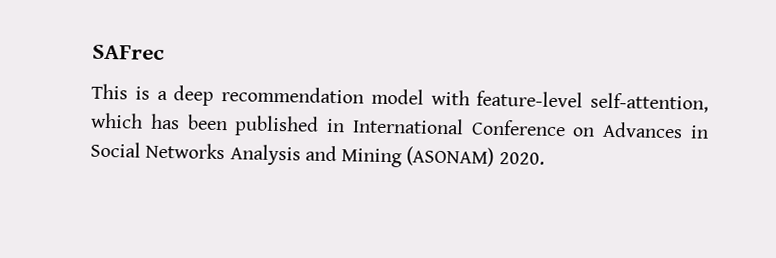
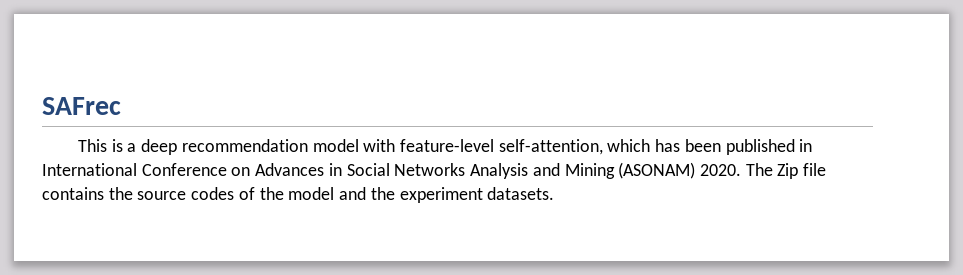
+ The Zip file contains the source codes of the model and the experiment datasets.

